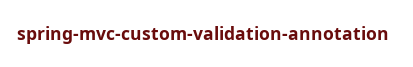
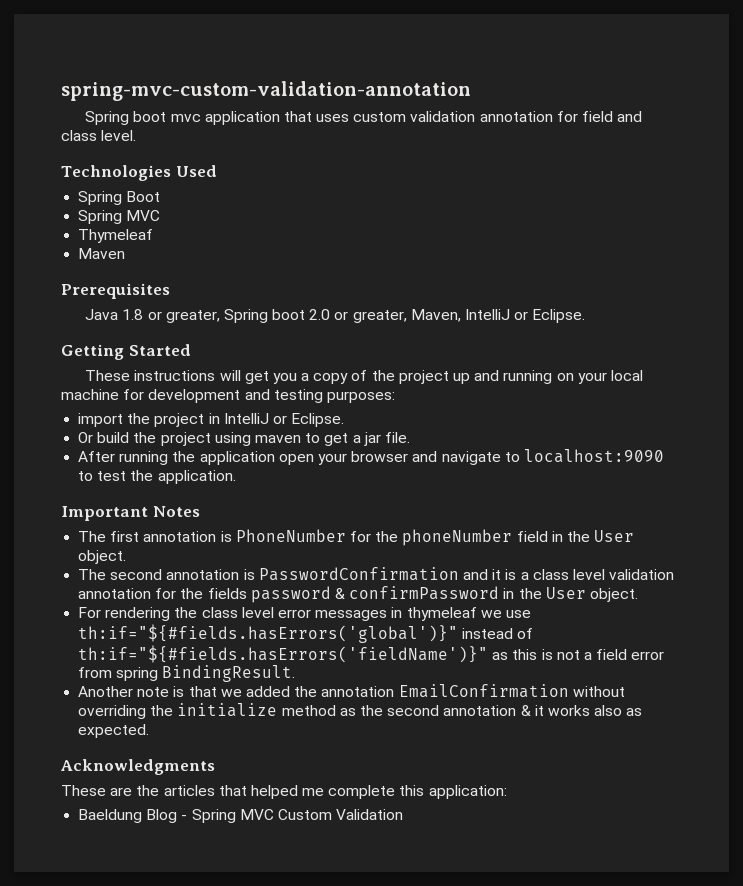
+ Spring boot mvc application that uses custom validation annotation for field and class level.
+ Technologies Used
+ Spring Boot
+ Spring MVC
+ Thymeleaf
+ Maven
+ Prerequisites
+ Java 1.8 or greater, Spring boot 2.0 or greater, Maven, IntelliJ or Eclipse.
+ Getting Started
+ These instructions will get you a copy of the project up and running on your local machine for development and testing purposes:
+ import the project in IntelliJ or Eclipse.
+ Or build the project using maven to get a jar file.
+ After running the application open your browser and navigate to localhost:9090 to test the application.
+ Important Notes
+ The first annotation is PhoneNumber for the phoneNumber field in the User object.
+ The second annotation is PasswordConfirmation and it is a class level validation annotation for the fields password & confirmPassword in the User object.
+ For rendering the class level error messages in thymeleaf we use th:if="${#fields.hasErrors('global')}" instead of th:if="${#fields.hasErrors('fieldName')}" as this is not a field error from spring BindingResult.
+ Another note is that we added the annotation EmailConfirmation without overriding the initialize method as the second annotation & it works also as expected.
+ Acknowledgments
+ These are the articles that helped me complete this application:
+ Baeldung Blog - Spring MVC Custom Validation

